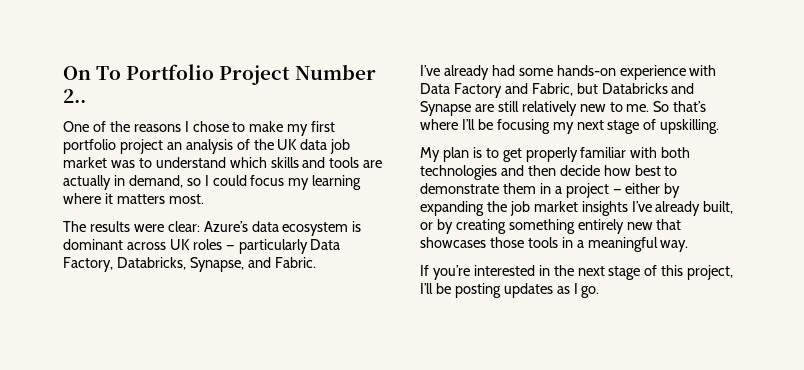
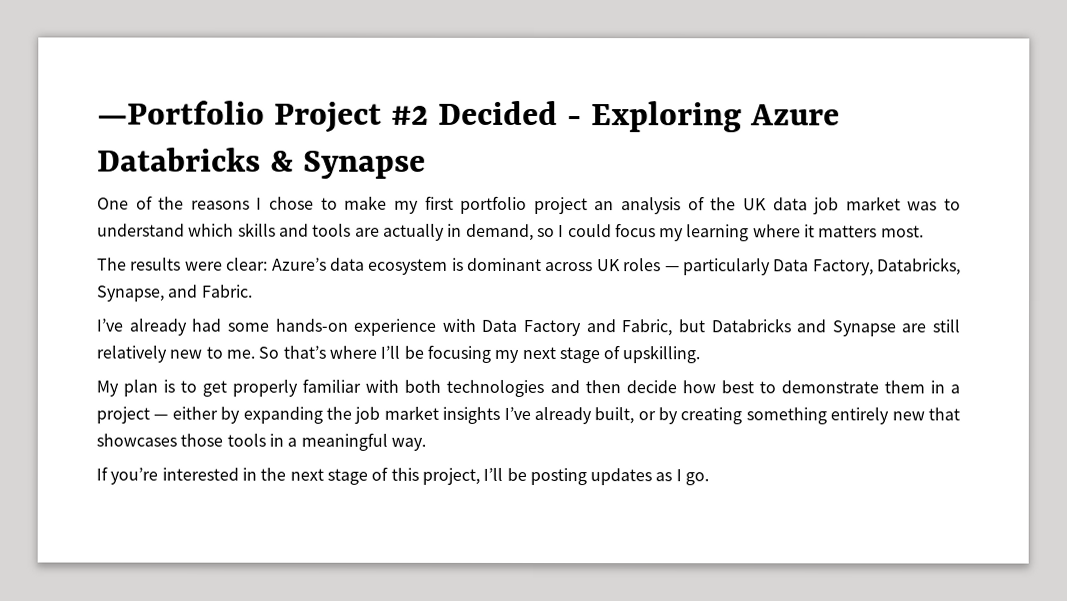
- On To Portfolio Project Number 2..
+ —Portfolio Project #2 Decided - Exploring Azure Databricks & Synapse

